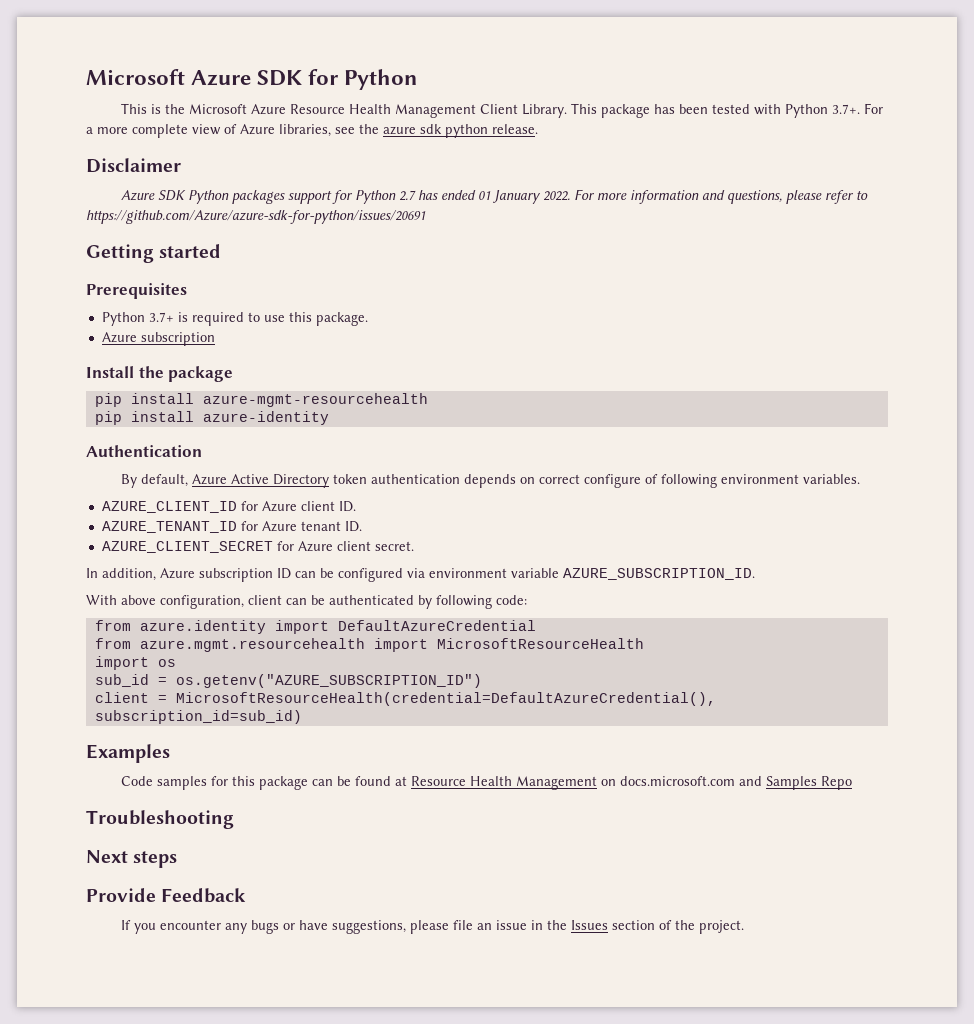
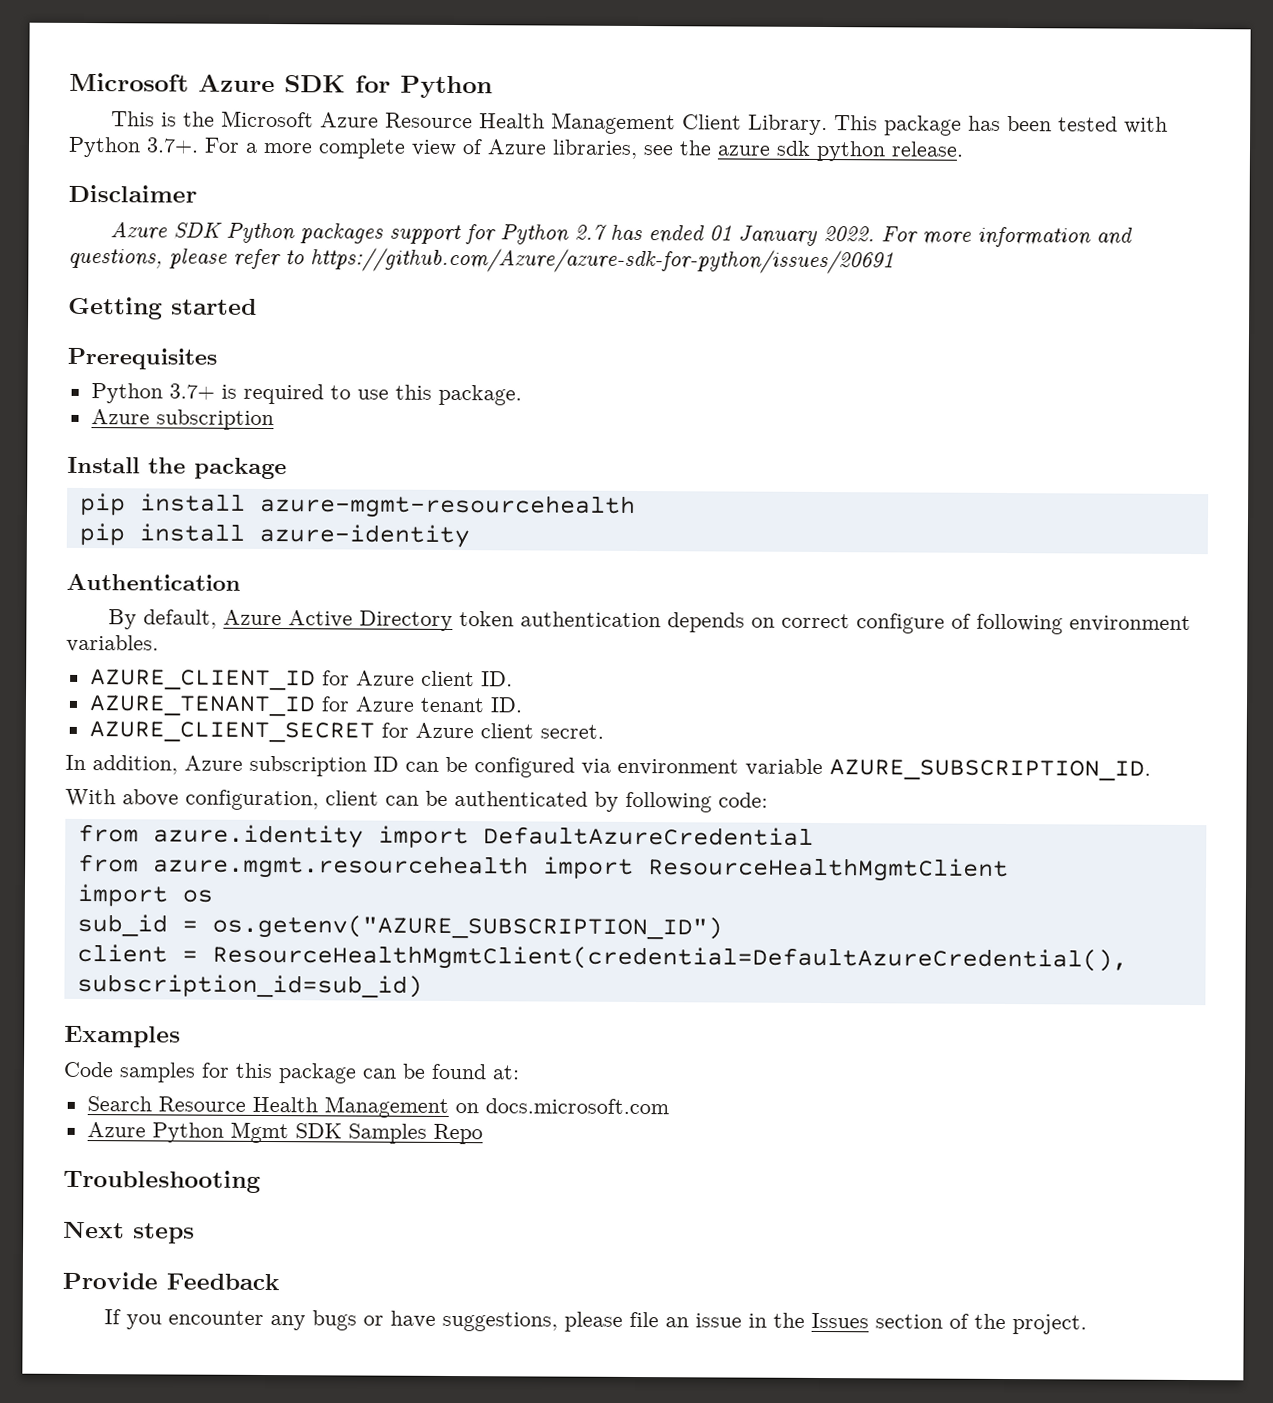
- from azure.mgmt.resourcehealth import MicrosoftResourceHealth
+ from azure.mgmt.resourcehealth import ResourceHealthMgmtClient
- client = MicrosoftResourceHealth(credential=DefaultAzureCredential(), subscription_id=sub_id)
+ client = ResourceHealthMgmtClient(credential=DefaultAzureCredential(), subscription_id=sub_id)
- Code samples for this package can be found at Resource Health Management on docs.microsoft.com and Samples Repo
+ Code samples for this package can be found at:
+ Search Resource Health Management on docs.microsoft.com
+ Azure Python Mgmt SDK Samples Repo

